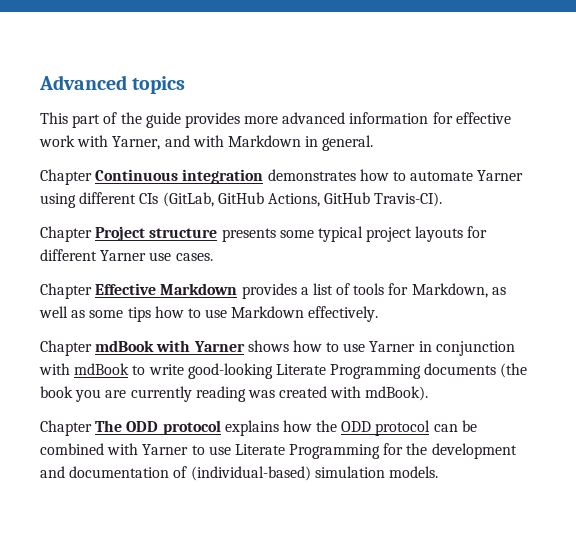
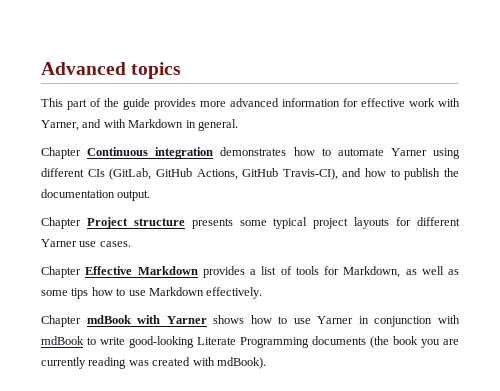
- Chapter Continuous integration demonstrates how to automate Yarner using different CIs (GitLab, GitHub Actions, GitHub Travis-CI).
+ Chapter Continuous integration demonstrates how to automate Yarner using different CIs (GitLab, GitHub Actions, GitHub Travis-CI), and how to publish the documentation output.
- Chapter The ODD protocol explains how the ODD protocol can be combined with Yarner to use Literate Programming for the development and documentation of (individual-based) simulation models.

